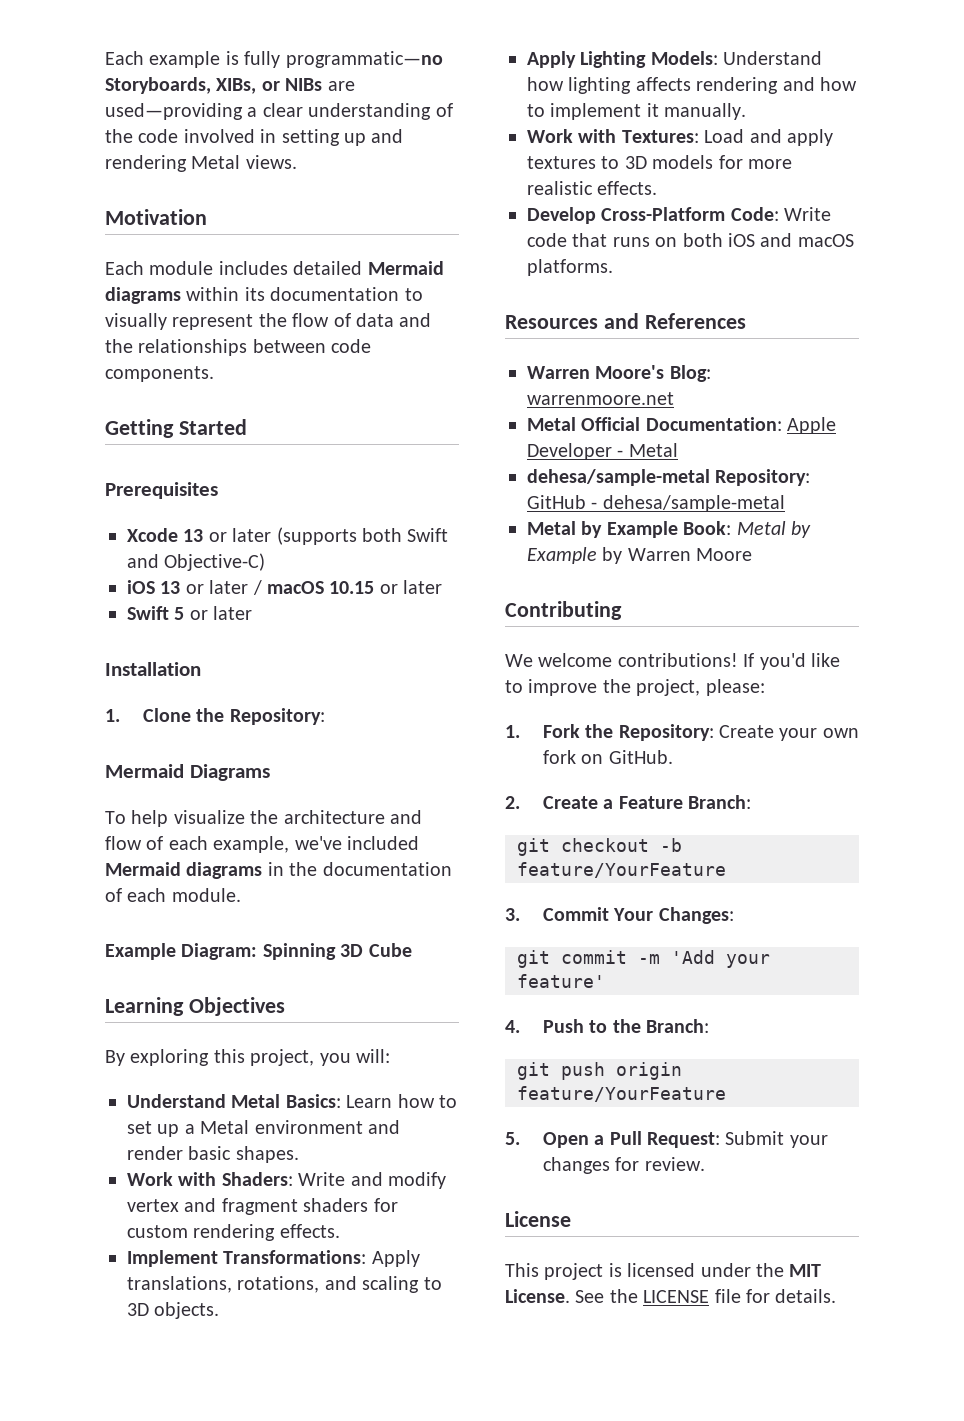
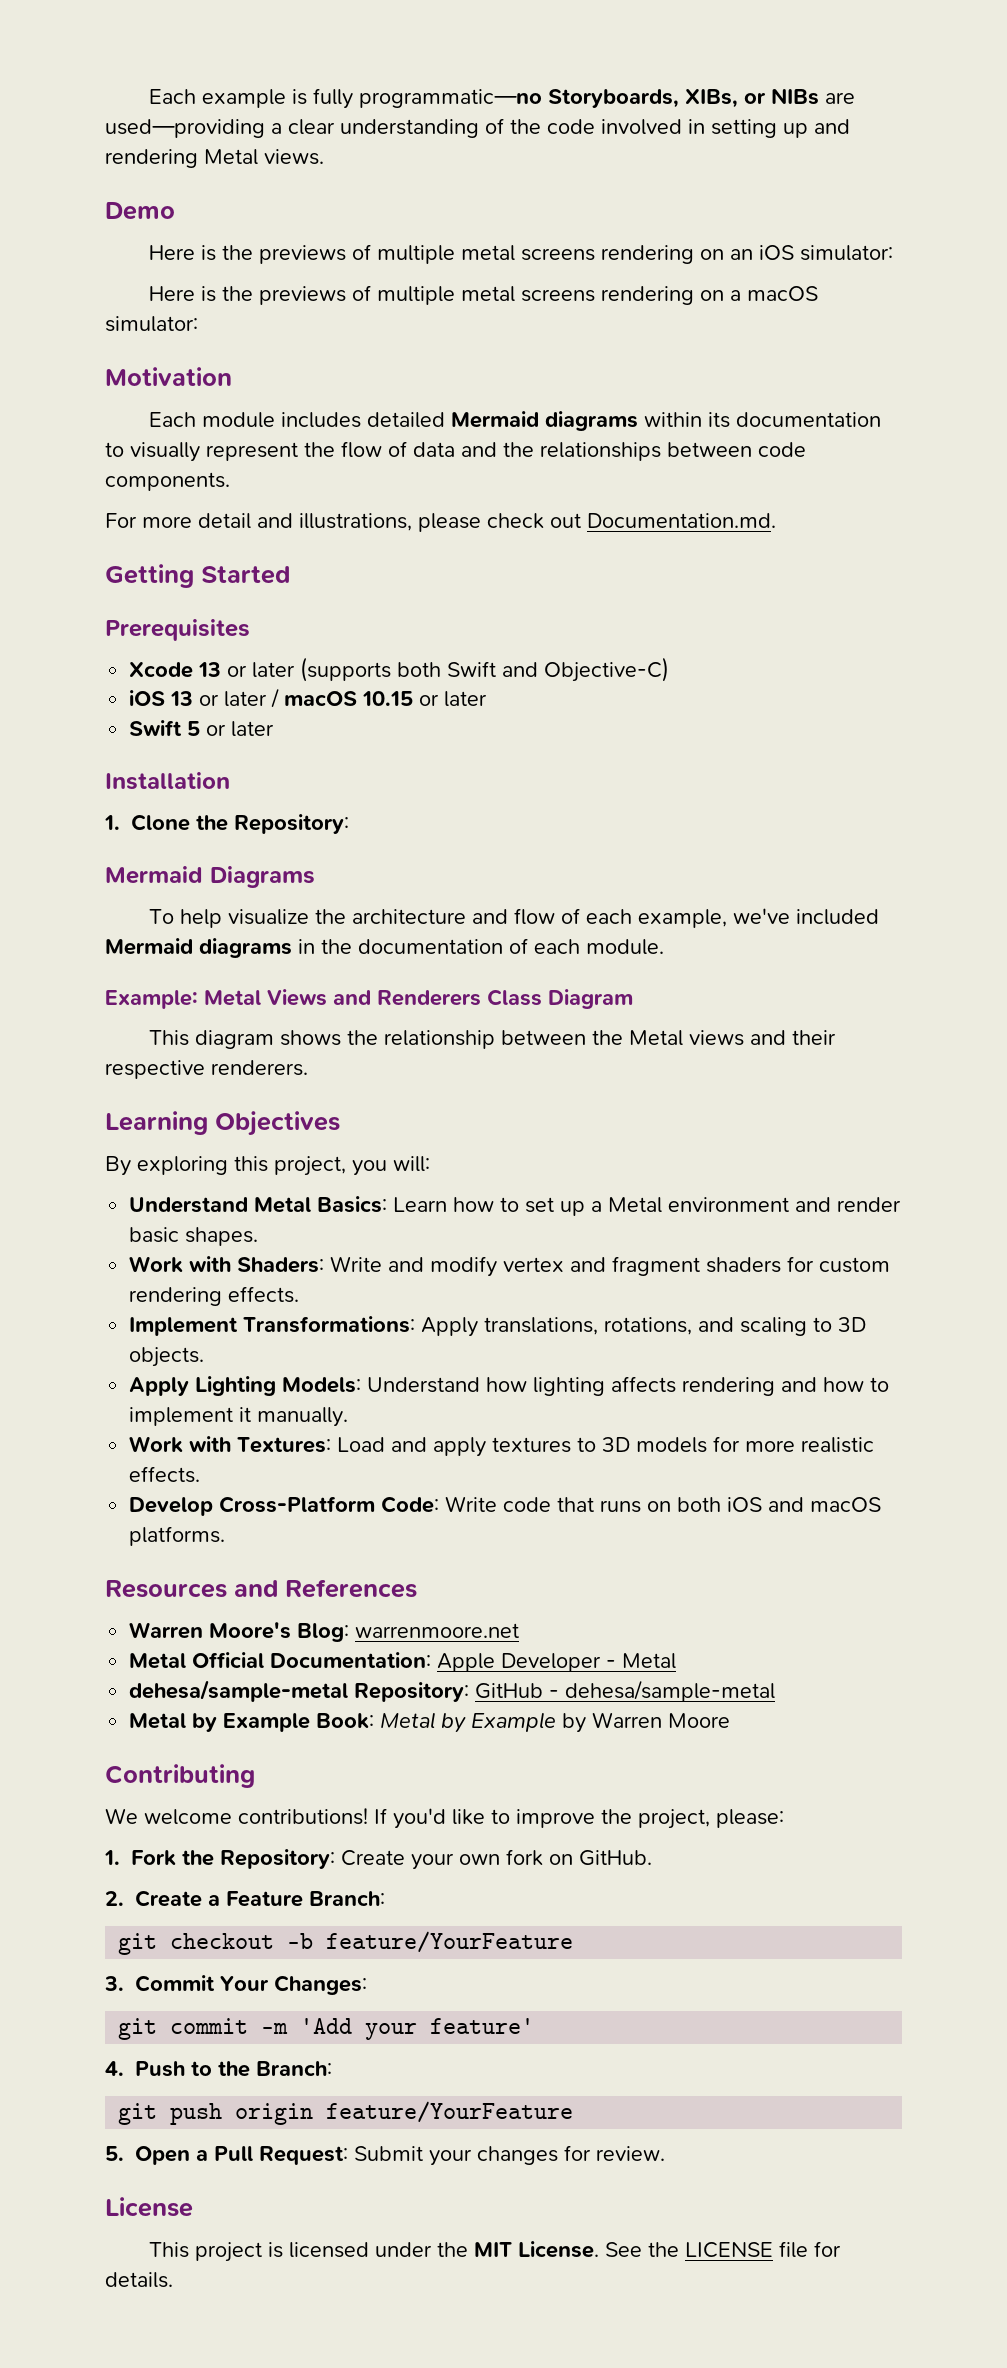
+ Demo
+ Here is the previews of multiple metal screens rendering on an iOS simulator:
+ Here is the previews of multiple metal screens rendering on a macOS simulator:
+ For more detail and illustrations, please check out Documentation.md.
- Example Diagram: Spinning 3D Cube
+ Example: Metal Views and Renderers Class Diagram
+ This diagram shows the relationship between the Metal views and their respective renderers.

